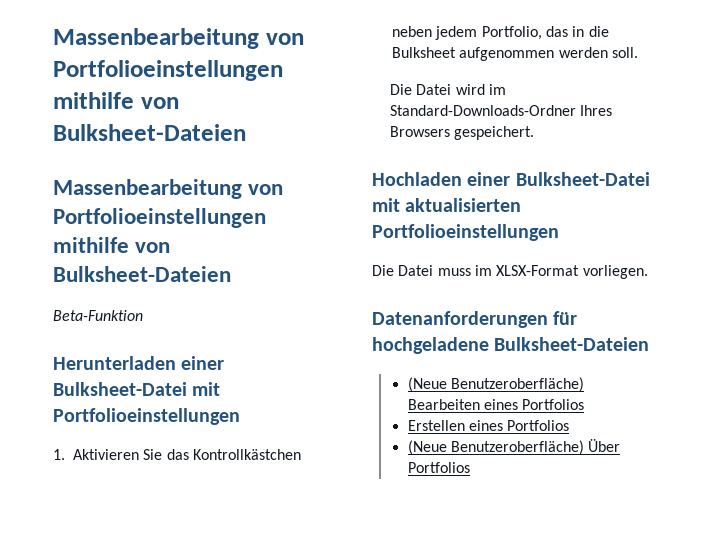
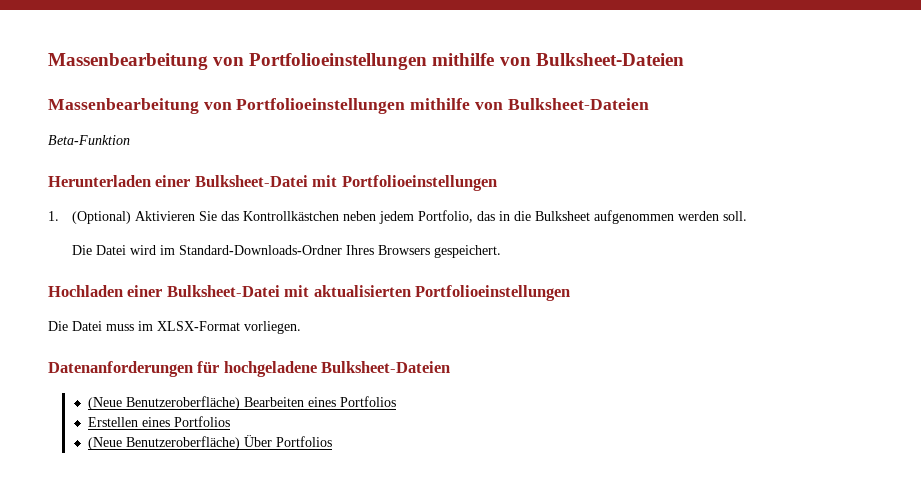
- 1. Aktivieren Sie das Kontrollkästchen neben jedem Portfolio, das in die Bulksheet aufgenommen werden soll.
+ 1. (Optional) Aktivieren Sie das Kontrollkästchen neben jedem Portfolio, das in die Bulksheet aufgenommen werden soll.

